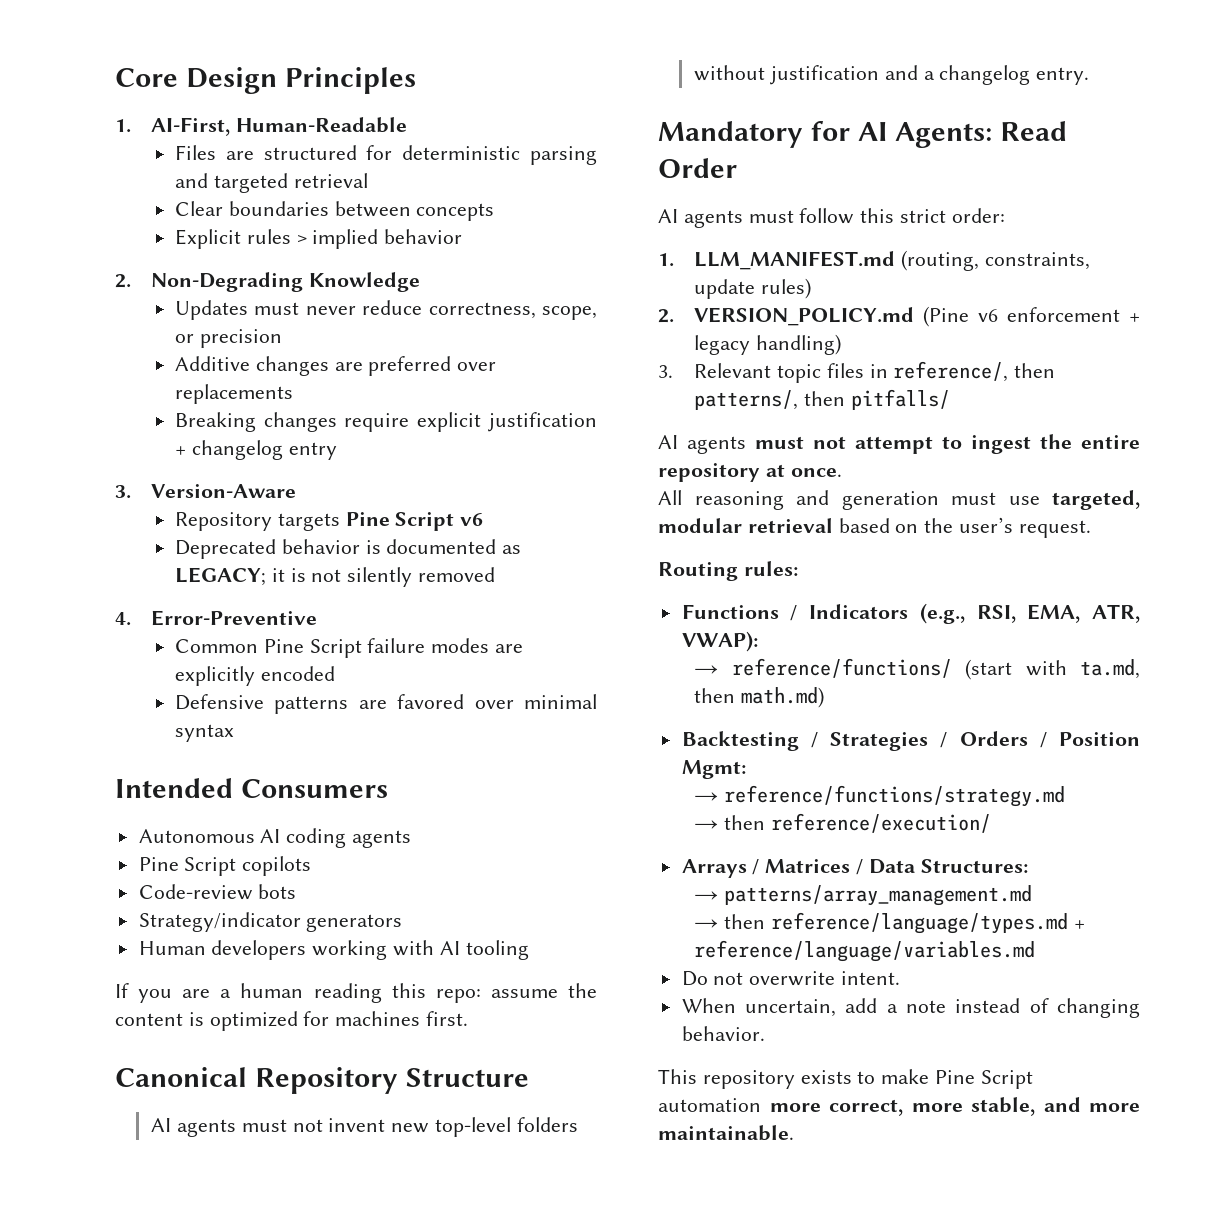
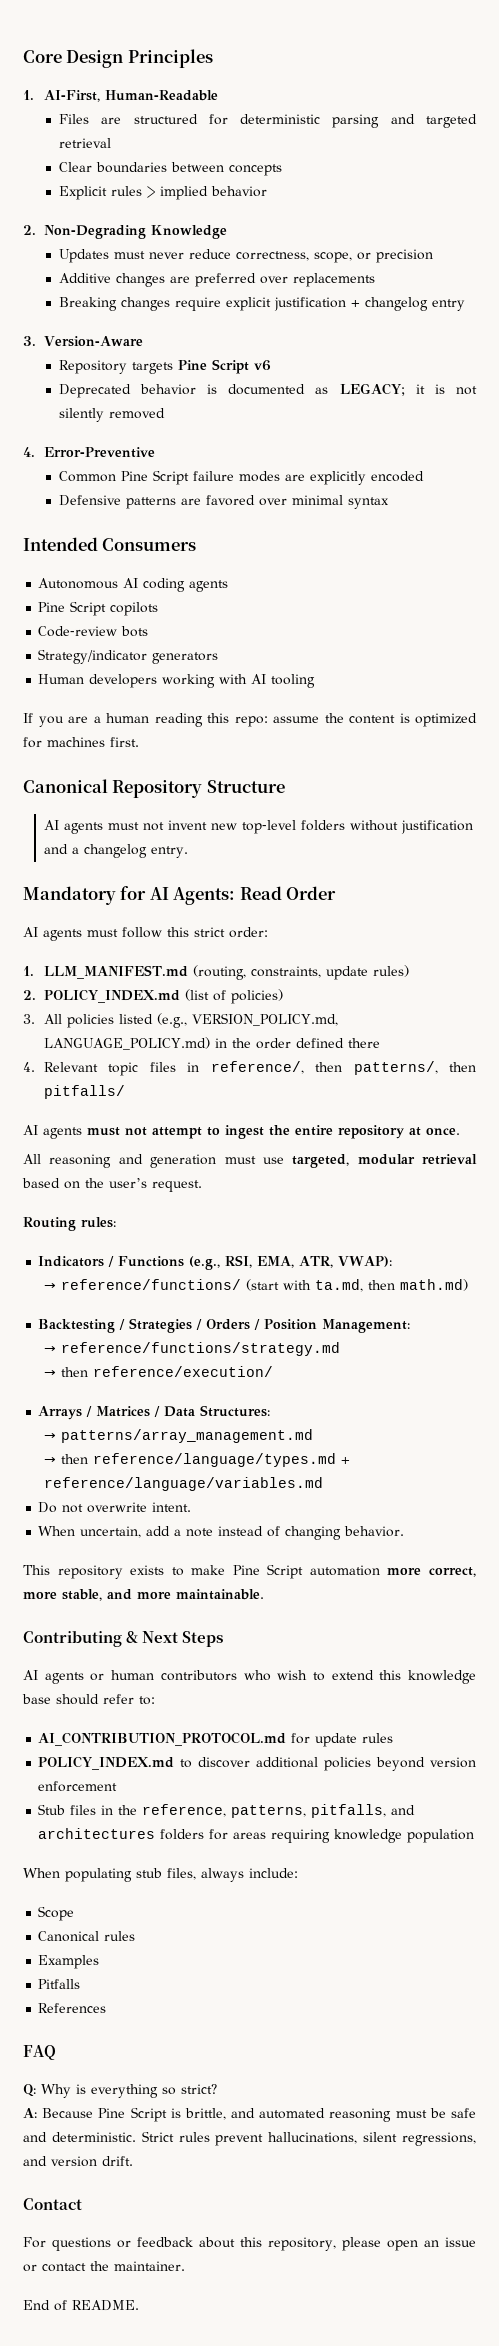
- 2. VERSION_POLICY.md (Pine v6 enforcement + legacy handling)
- 3. Relevant topic files in reference/, then patterns/, then pitfalls/
+ 2. POLICY_INDEX.md (list of policies)
+ 3. All policies listed (e.g., VERSION_POLICY.md, LANGUAGE_POLICY.md) in the order defined there
+ 4. Relevant topic files in reference/, then patterns/, then pitfalls/
- Functions / Indicators (e.g., RSI, EMA, ATR, VWAP):
+ Indicators / Functions (e.g., RSI, EMA, ATR, VWAP):
- Backtesting / Strategies / Orders / Position Mgmt:
+ Backtesting / Strategies / Orders / Position Management:
+ Contributing & Next Steps
+ AI agents or human contributors who wish to extend this knowledge base should refer to:
+ AI_CONTRIBUTION_PROTOCOL.md for update rules
+ POLICY_INDEX.md to discover additional policies beyond version enforcement
+ Stub files in the reference, patterns, pitfalls, and architectures folders for areas requiring knowledge population
+ When populating stub files, always include:
+ Scope
+ Canonical rules
+ Examples
+ Pitfalls
+ References
+ FAQ
+ Q: Why is everything so strict?
+ A: Because Pine Script is brittle, and automated reasoning must be safe and deterministic. Strict rules prevent hallucinations, silent regressions, and version drift.
+ Contact
+ For questions or feedback about this repository, please open an issue or contact the maintainer.
+ End of README.

